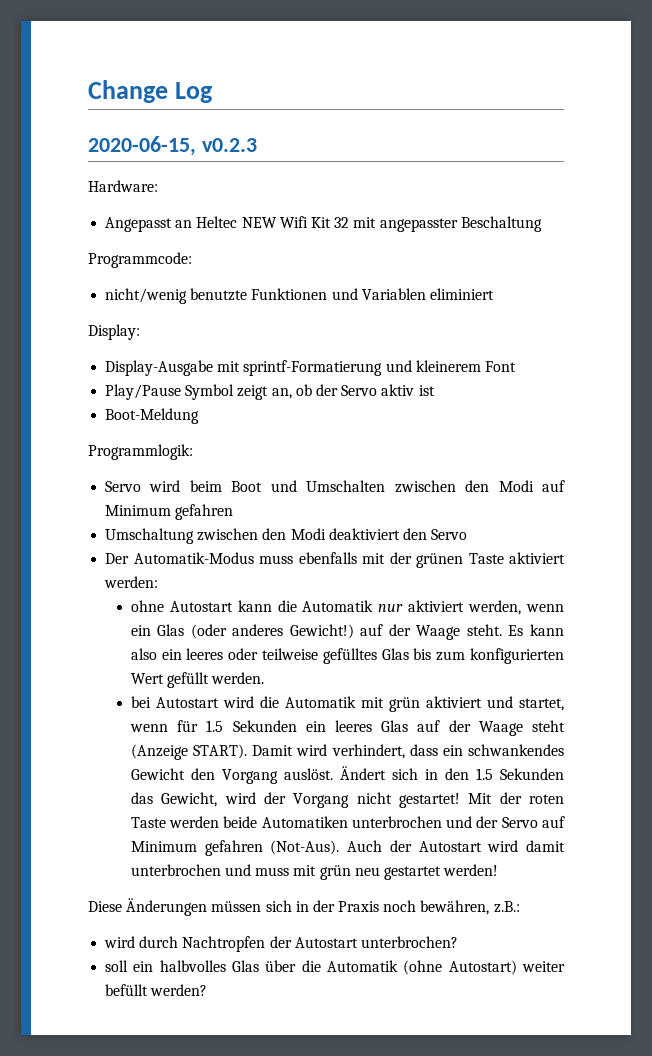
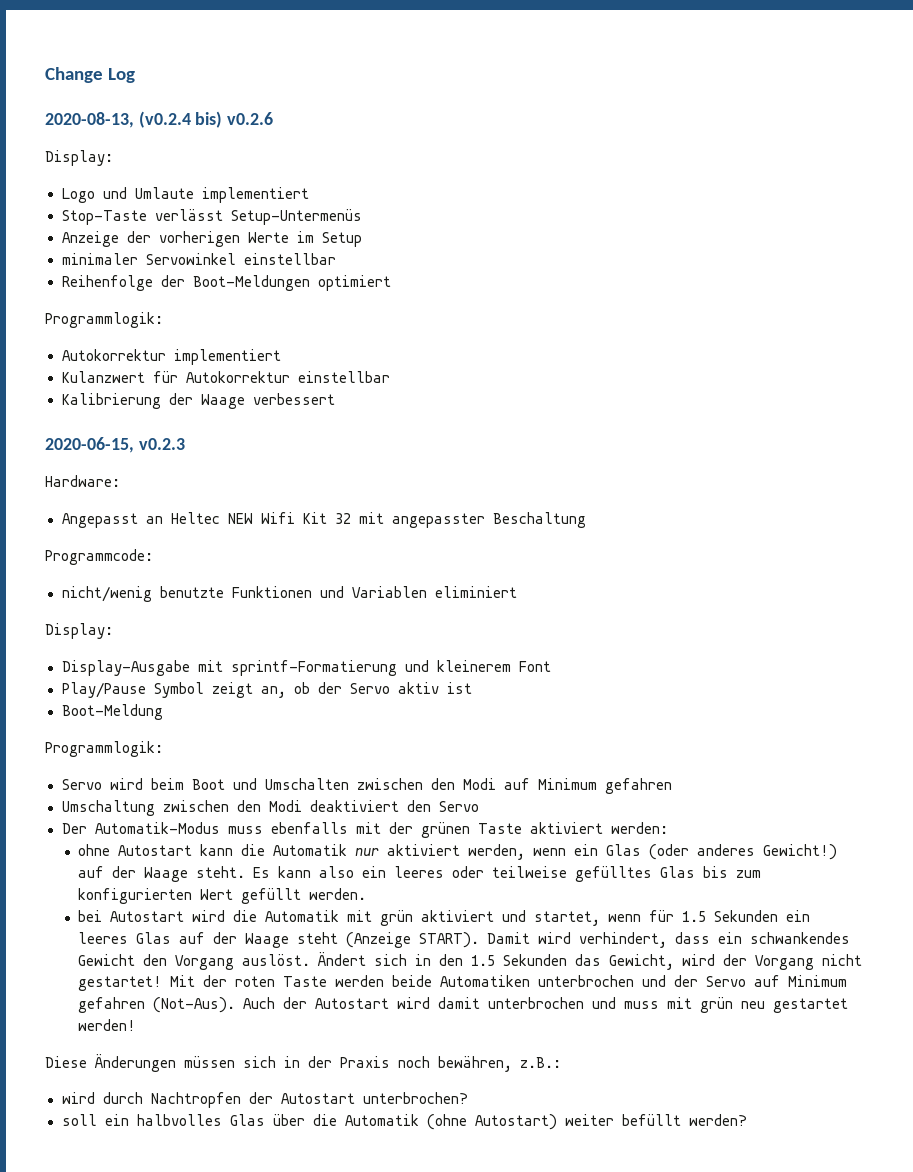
+ 2020-08-13, (v0.2.4 bis) v0.2.6
+ Display:
+ Logo und Umlaute implementiert
+ Stop-Taste verlässt Setup-Untermenüs
+ Anzeige der vorherigen Werte im Setup
+ minimaler Servowinkel einstellbar
+ Reihenfolge der Boot-Meldungen optimiert
+ Programmlogik:
+ Autokorrektur implementiert
+ Kulanzwert für Autokorrektur einstellbar
+ Kalibrierung der Waage verbessert

